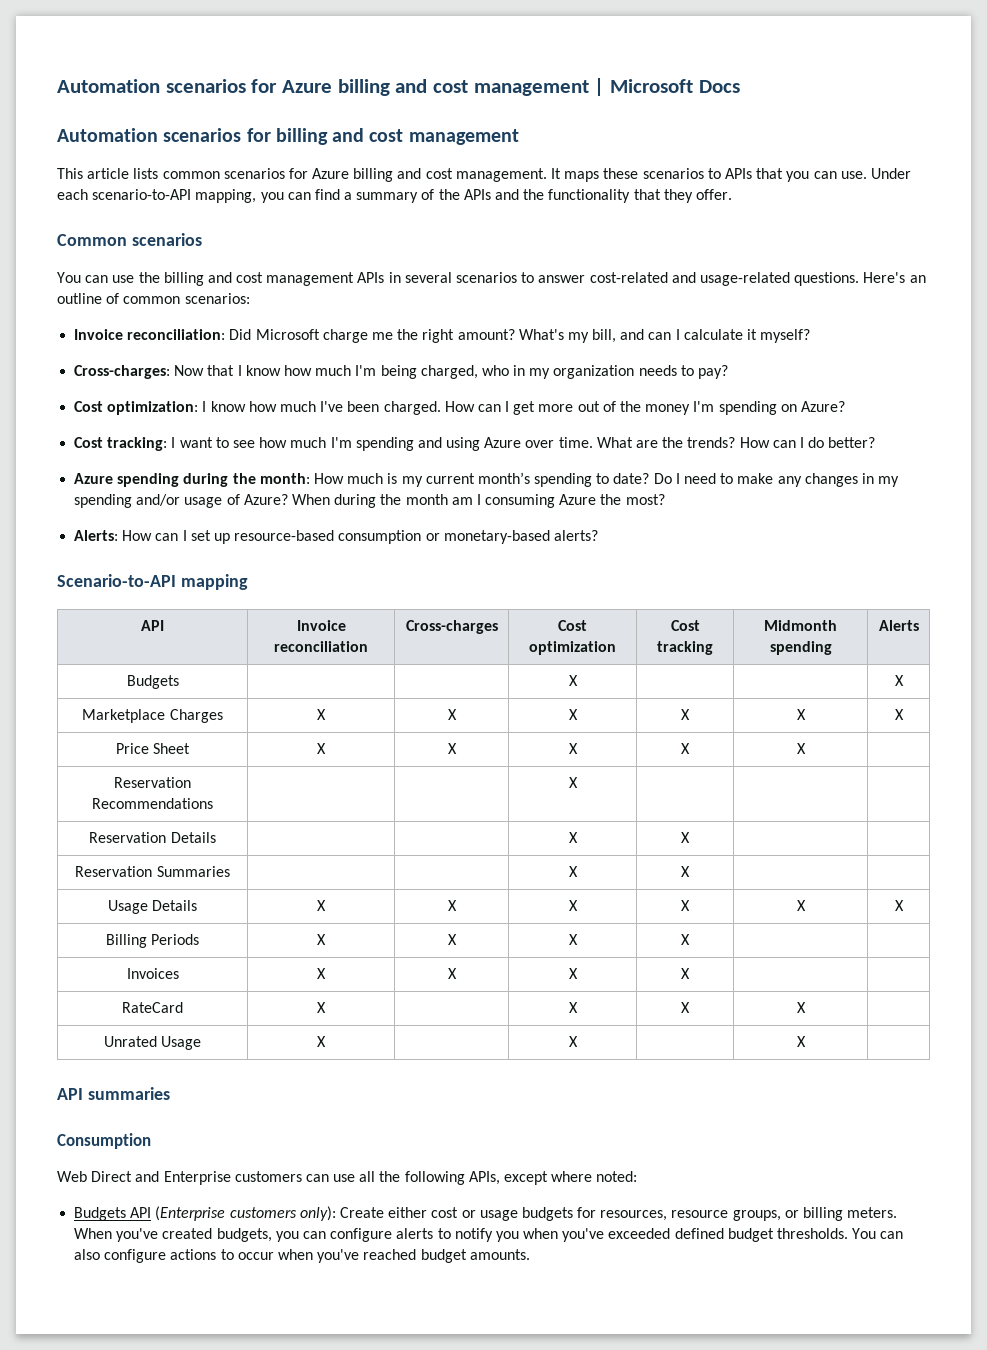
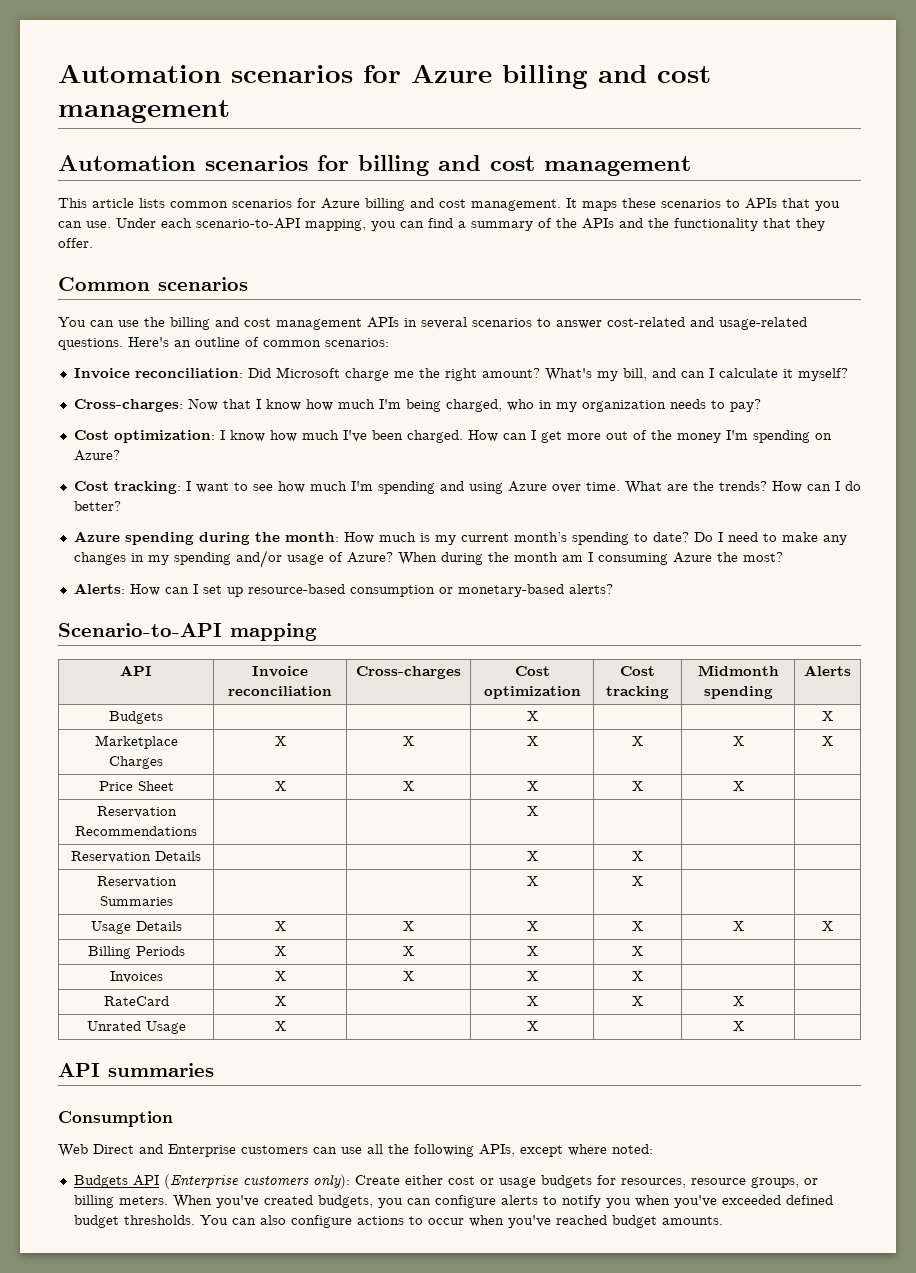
- Automation scenarios for Azure billing and cost management | Microsoft Docs
+ Automation scenarios for Azure billing and cost management

